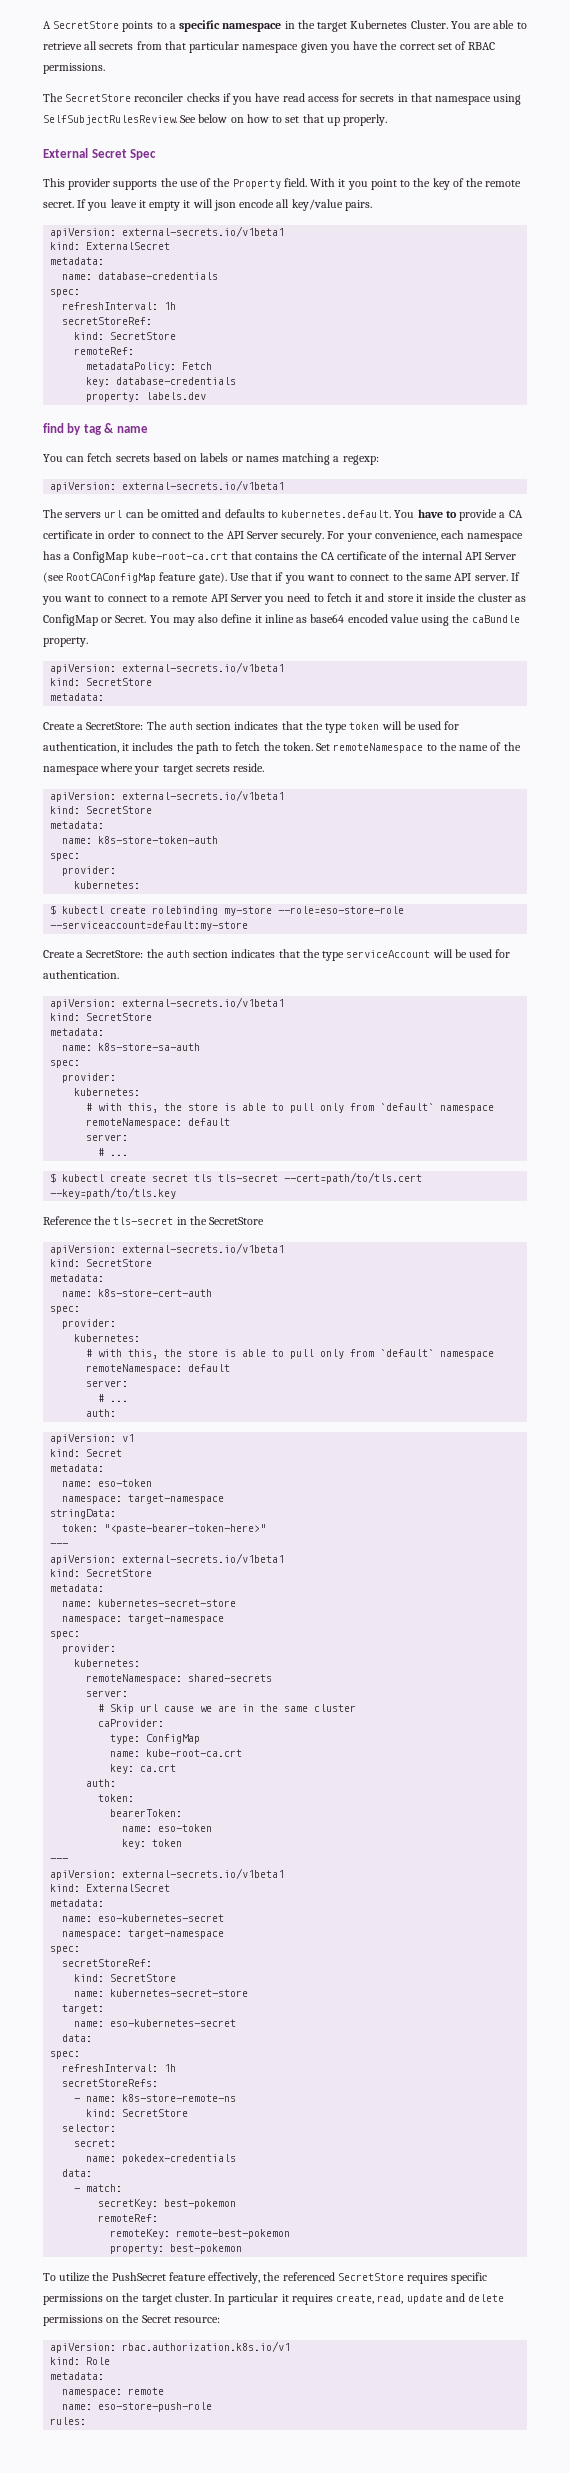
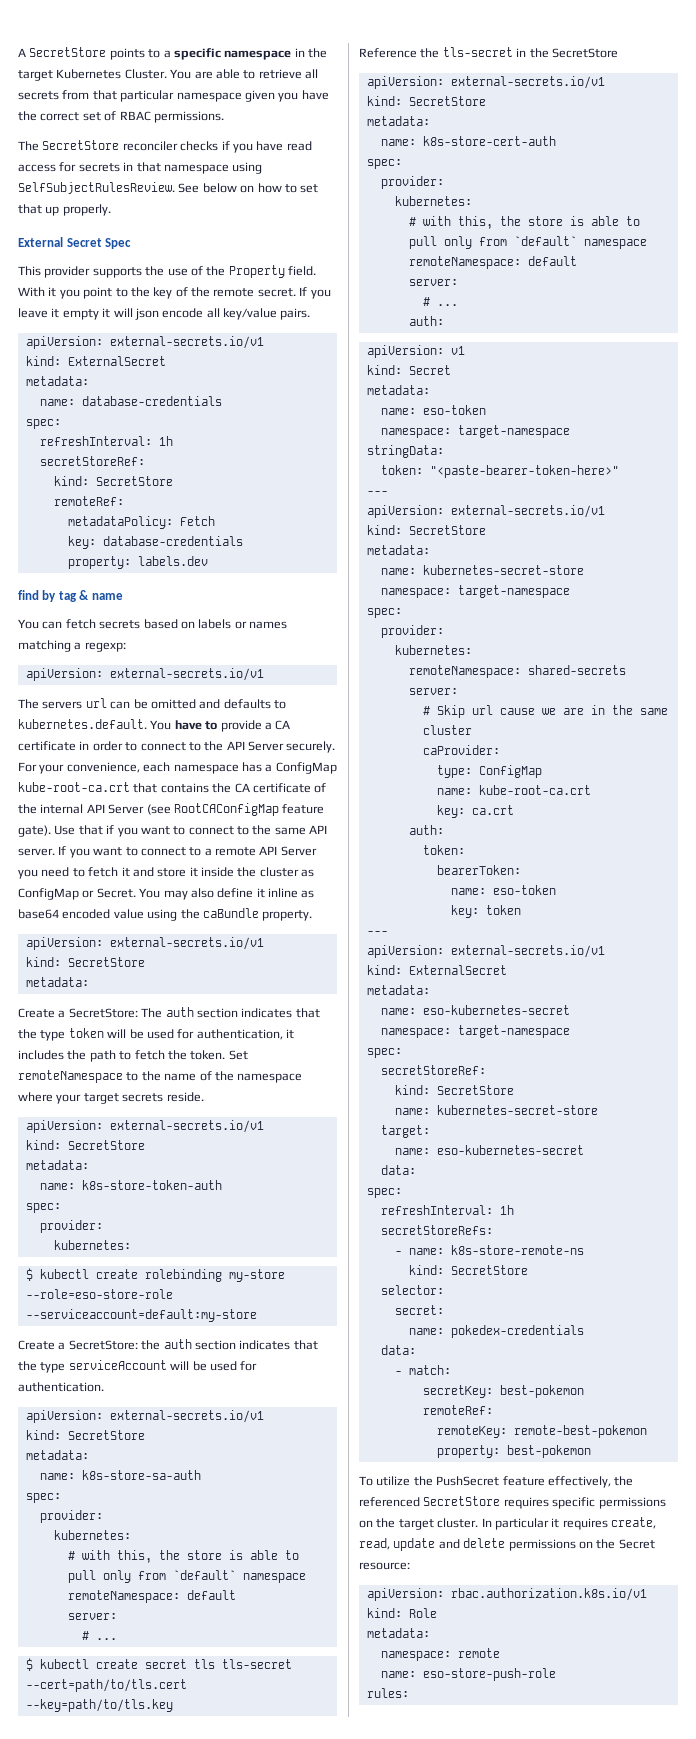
  If you leave it empty it will json encode all key/value pairs.
- apiVersion: external-secrets.io/v1beta1
+ apiVersion: external-secrets.io/v1
  You can fetch secrets based on labels or names matching a regexp:
- apiVersion: external-secrets.io/v1beta1
+ apiVersion: external-secrets.io/v1
  You may also define it inline as base64 encoded value using the caBundle property.
- apiVersion: external-secrets.io/v1beta1
+ apiVersion: external-secrets.io/v1
  Set remoteNamespace to the name of the namespace where your target secrets reside.
- apiVersion: external-secrets.io/v1beta1
+ apiVersion: external-secrets.io/v1
  Create a SecretStore: the auth section indicates that the type serviceAccount will be used for authentication.
- apiVersion: external-secrets.io/v1beta1
+ apiVersion: external-secrets.io/v1
  Reference the tls-secret in the SecretStore
- apiVersion: external-secrets.io/v1beta1
+ apiVersion: external-secrets.io/v1
  token: "<paste-bearer-token-here>"
  ---
- apiVersion: external-secrets.io/v1beta1
+ apiVersion: external-secrets.io/v1
  key: token
  ---
- apiVersion: external-secrets.io/v1beta1
+ apiVersion: external-secrets.io/v1

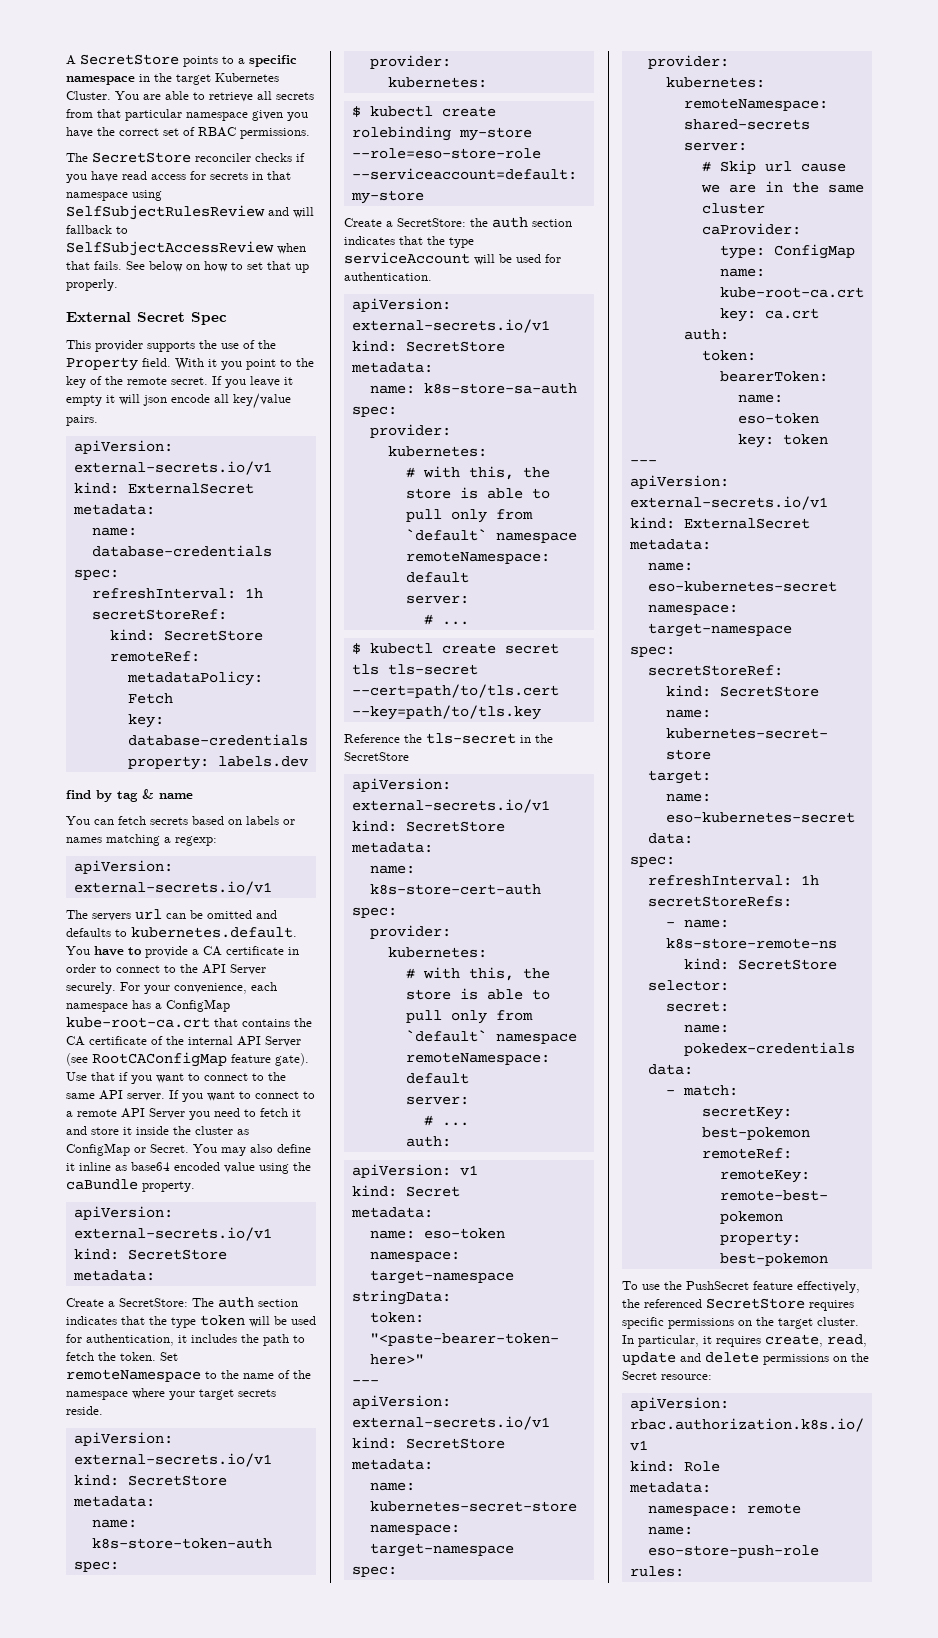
- The SecretStore reconciler checks if you have read access for secrets in that namespace using SelfSubjectRulesReview.
+ The SecretStore reconciler checks if you have read access for secrets in that namespace using SelfSubjectRulesReview and will fallback to SelfSubjectAccessReview when that fails.
- To utilize the PushSecret feature effectively, the referenced SecretStore requires specific permissions on the target cluster.
+ To use the PushSecret feature effectively, the referenced SecretStore requires specific permissions on the target cluster.
- In particular it requires create, read, update and delete permissions on the Secret resource:
+ In particular, it requires create, read, update and delete permissions on the Secret resource:

